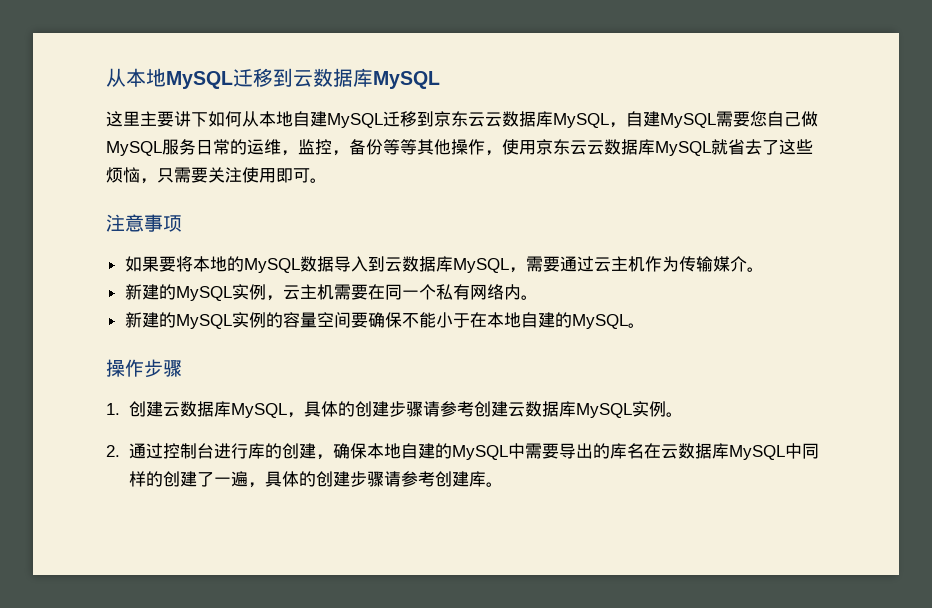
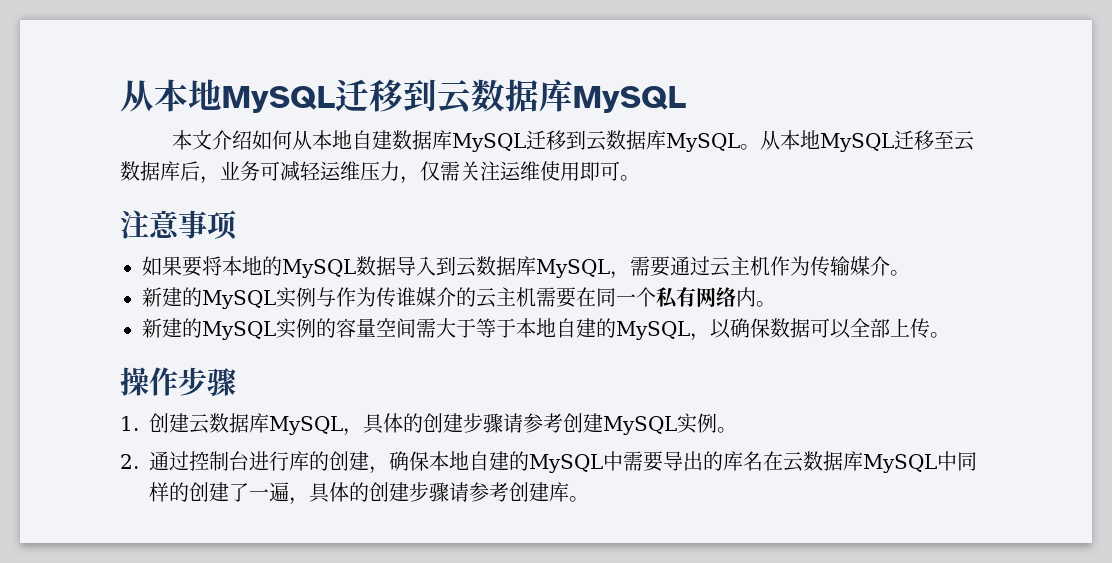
- 这里主要讲下如何从本地自建MySQL迁移到京东云云数据库MySQL，自建MySQL需要您自己做MySQL服务日常的运维，监控，备份等等其他操作，使用京东云云数据库MySQL就省去了这些烦恼，只需要关注使用即可。
+ 本文介绍如何从本地自建数据库MySQL迁移到云数据库MySQL。从本地MySQL迁移至云数据库后，业务可减轻运维压力，仅需关注运维使用即可。
- 新建的MySQL实例，云主机需要在同一个私有网络内。
+ 新建的MySQL实例与作为传谁媒介的云主机需要在同一个私有网络内。
- 新建的MySQL实例的容量空间要确保不能小于在本地自建的MySQL。
+ 新建的MySQL实例的容量空间需大于等于本地自建的MySQL，以确保数据可以全部上传。
- 1.创建云数据库MySQL，具体的创建步骤请参考创建云数据库MySQL实例。
+ 1.创建云数据库MySQL，具体的创建步骤请参考创建MySQL实例。

